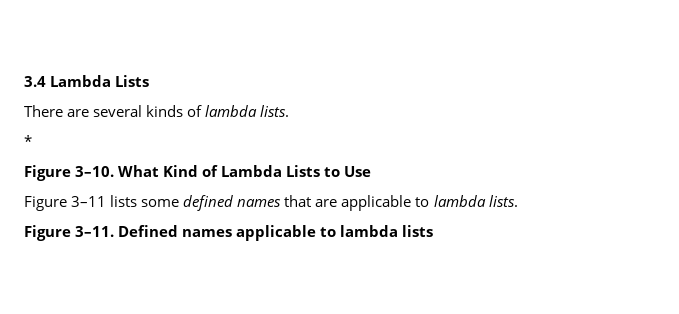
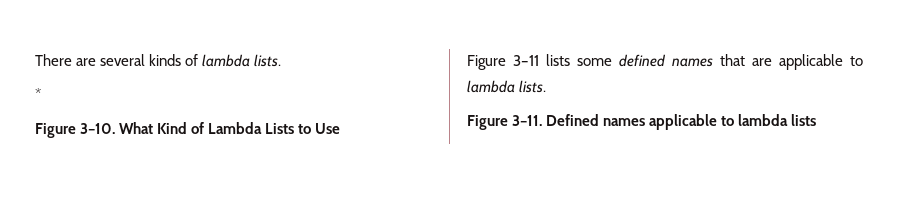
- 3.4 Lambda Lists

